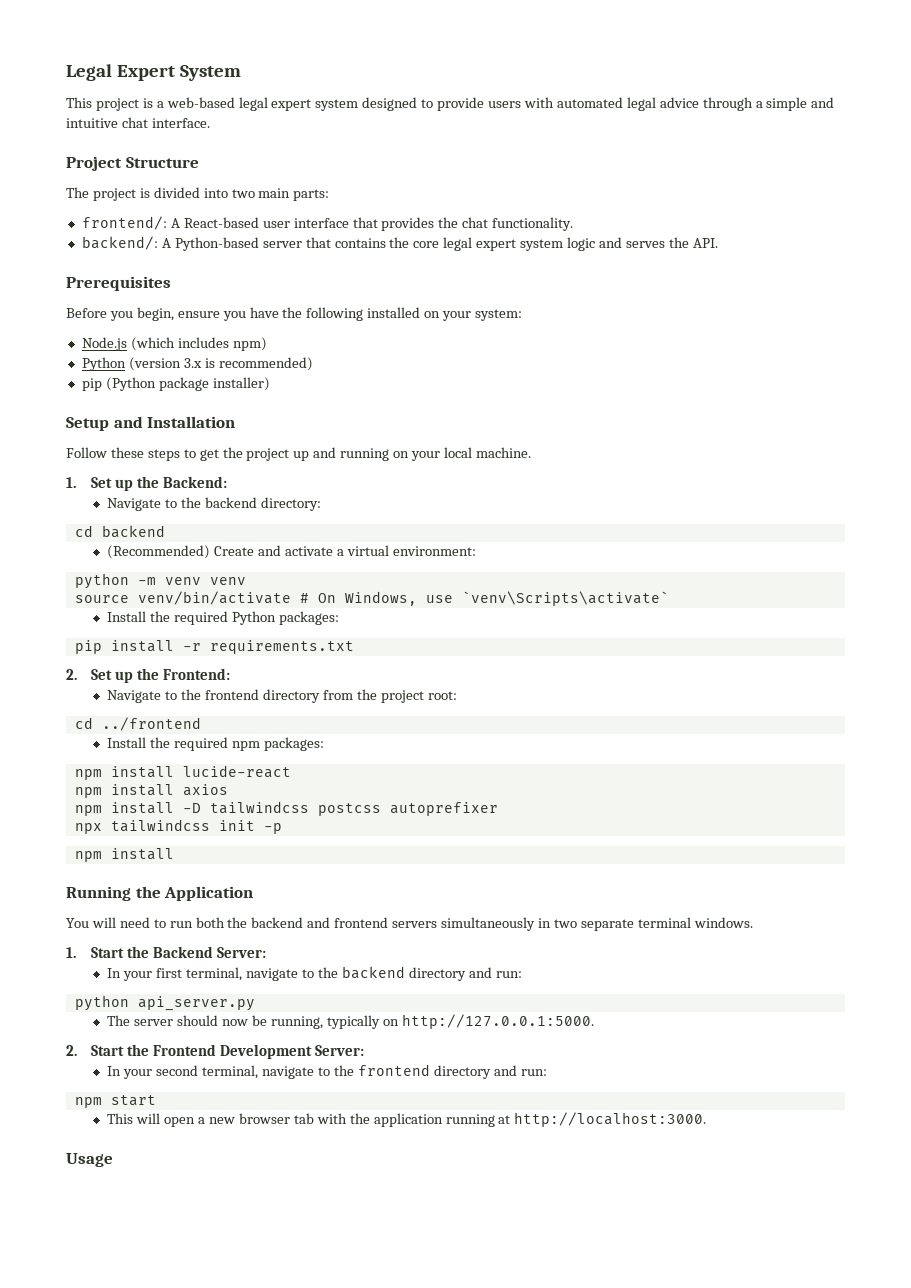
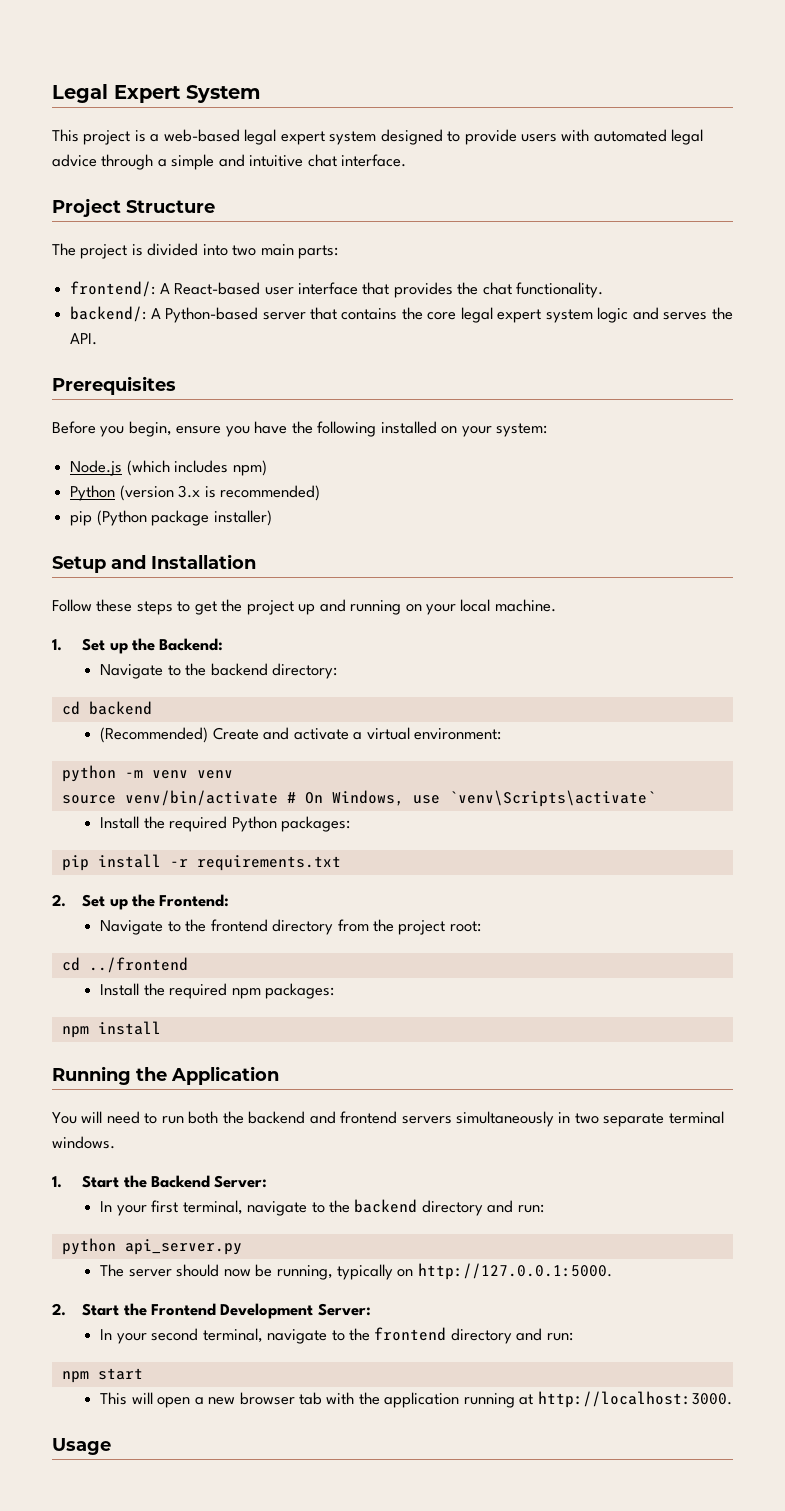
- npm install lucide-react
- npm install axios
- npm install -D tailwindcss postcss autoprefixer
- npx tailwindcss init -p

